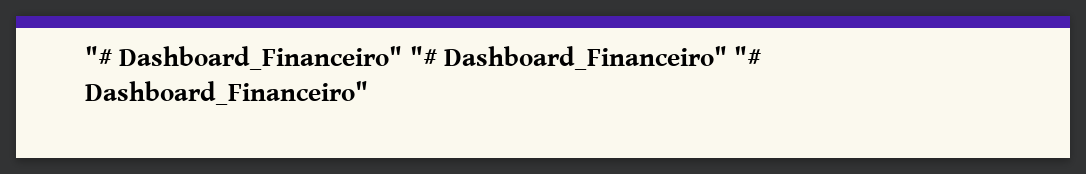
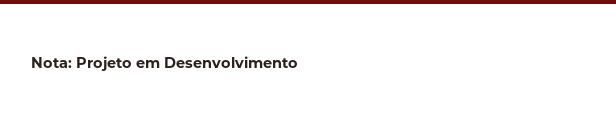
- "# Dashboard_Financeiro" "# Dashboard_Financeiro" "# Dashboard_Financeiro"
+ Nota: Projeto em Desenvolvimento

